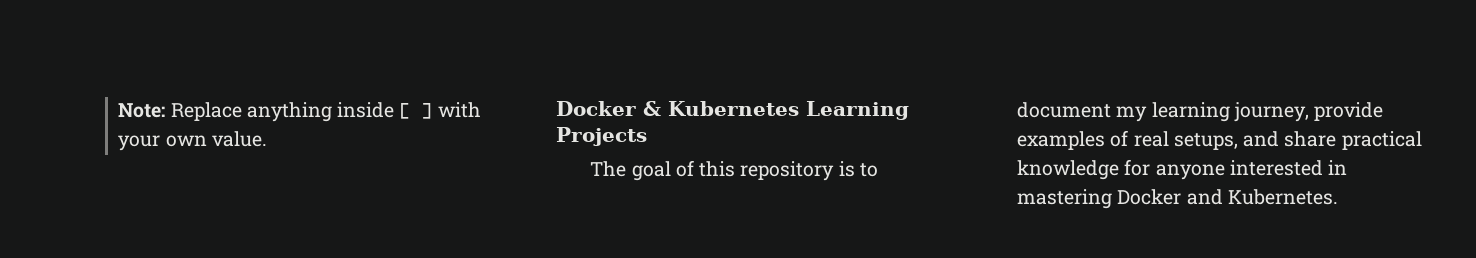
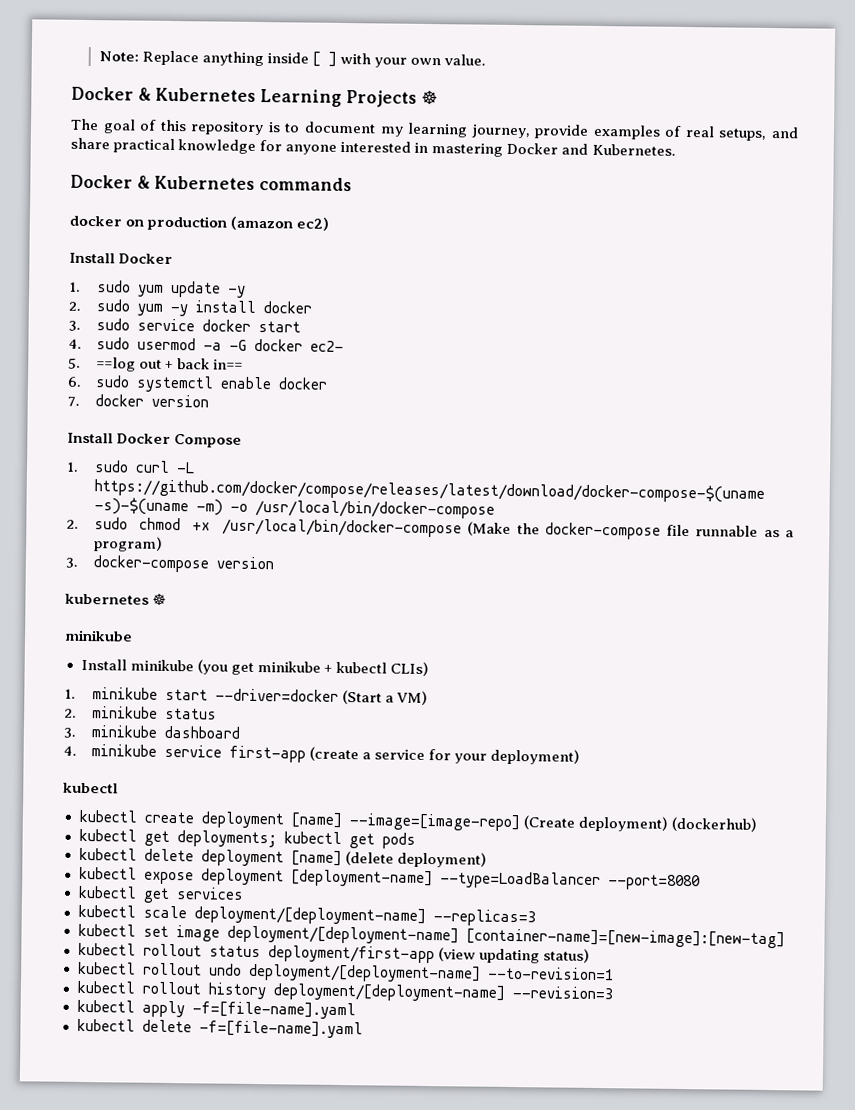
- Docker & Kubernetes Learning Projects
+ Docker & Kubernetes Learning Projects ☸
+ Docker & Kubernetes commands
+ docker on production (amazon ec2)
+ Install Docker
+ 1. sudo yum update -y
+ 2. sudo yum -y install docker
+ 3. sudo service docker start
+ 4. sudo usermod -a -G docker ec2-
+ 5. ==log out + back in==
+ 6. sudo systemctl enable docker
+ 7. docker version
+ Install Docker Compose
+ 1. sudo curl -L https://github.com/docker/compose/releases/latest/download/docker-compose-$(uname -s)-$(uname -m) -o /usr/local/bin/docker-compose
+ 2. sudo chmod +x /usr/local/bin/docker-compose (Make the docker-compose file runnable as a program)
+ 3. docker-compose version
+ kubernetes ☸
+ minikube
+ Install minikube (you get minikube + kubectl CLIs)
+ 1. minikube start --driver=docker (Start a VM)
+ 2. minikube status
+ 3. minikube dashboard
+ 4. minikube service first-app (create a service for your deployment)
+ kubectl
+ kubectl create deployment [name] --image=[image-repo] (Create deployment) (dockerhub)
+ kubectl get deployments; kubectl get pods
+ kubectl delete deployment [name] (delete deployment)
+ kubectl expose deployment [deployment-name] --type=LoadBalancer --port=8080
+ kubectl get services
+ kubectl scale deployment/[deployment-name] --replicas=3
+ kubectl set image deployment/[deployment-name] [container-name]=[new-image]:[new-tag]
+ kubectl rollout status deployment/first-app (view updating status)
+ kubectl rollout undo deployment/[deployment-name] --to-revision=1
+ kubectl rollout history deployment/[deployment-name] --revision=3
+ kubectl apply -f=[file-name].yaml
+ kubectl delete -f=[file-name].yaml

